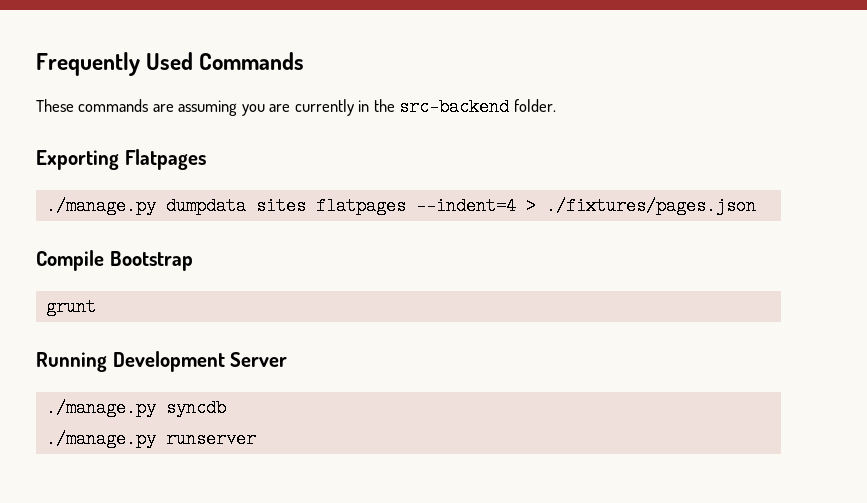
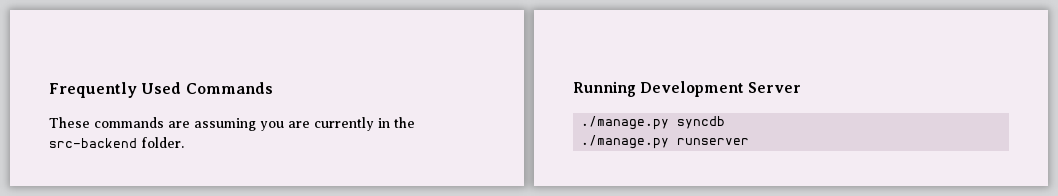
- Exporting Flatpages
- ./manage.py dumpdata sites flatpages --indent=4 > ./fixtures/pages.json
- Compile Bootstrap
- grunt

